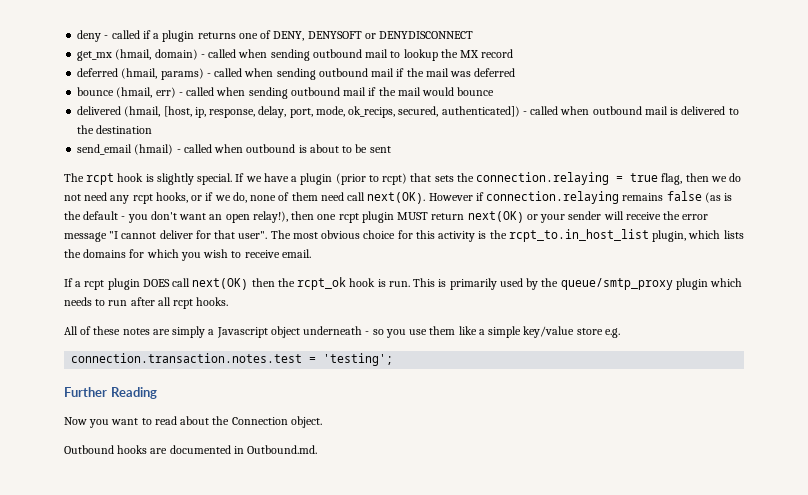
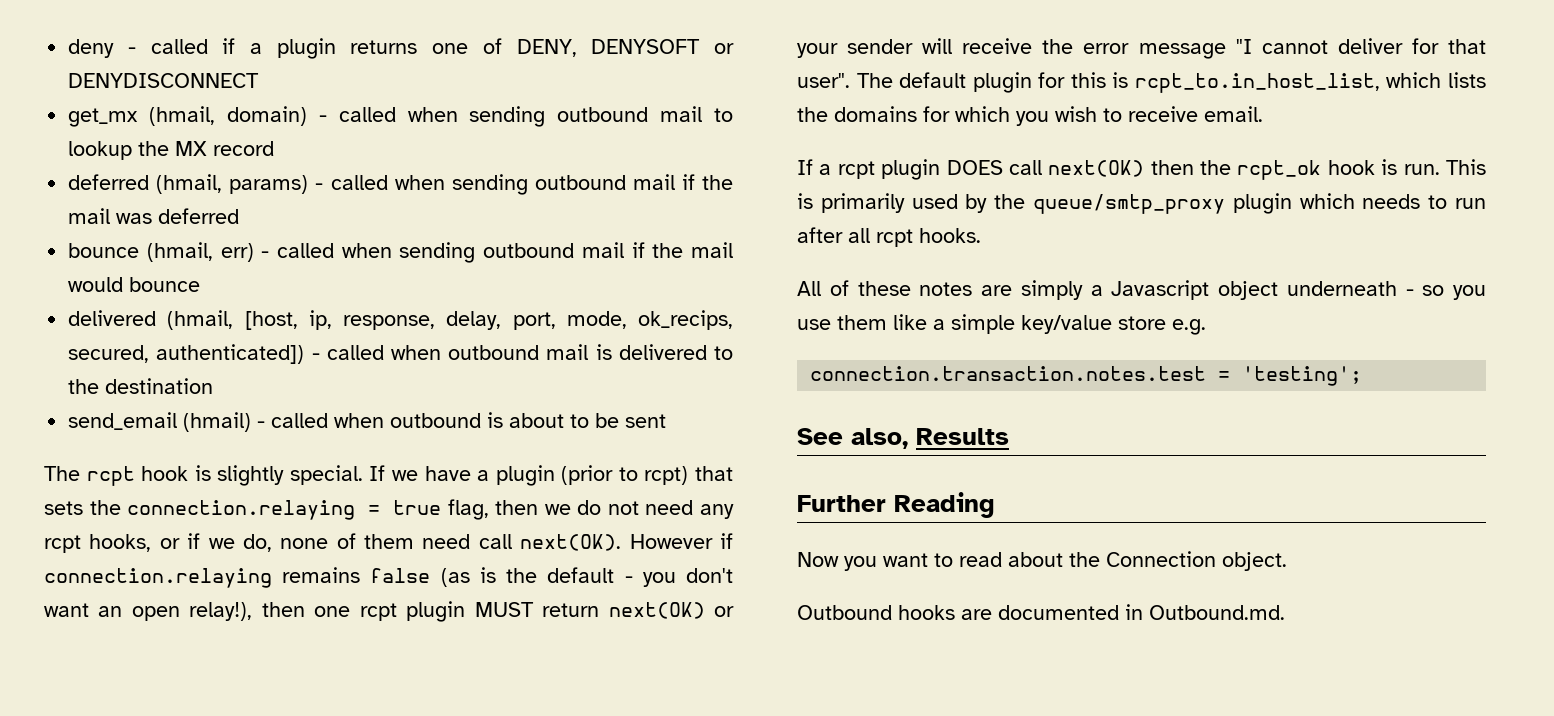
- The most obvious choice for this activity is the rcpt_to.in_host_list plugin, which lists the domains for which you wish to receive email.
+ The default plugin for this is rcpt_to.in_host_list, which lists the domains for which you wish to receive email.
+ See also, Results

